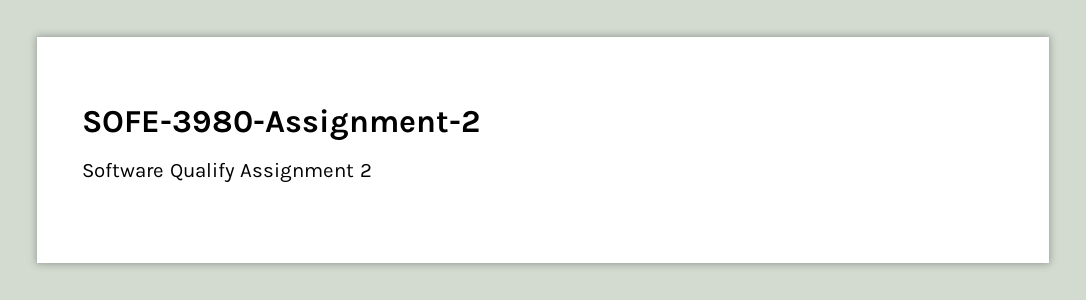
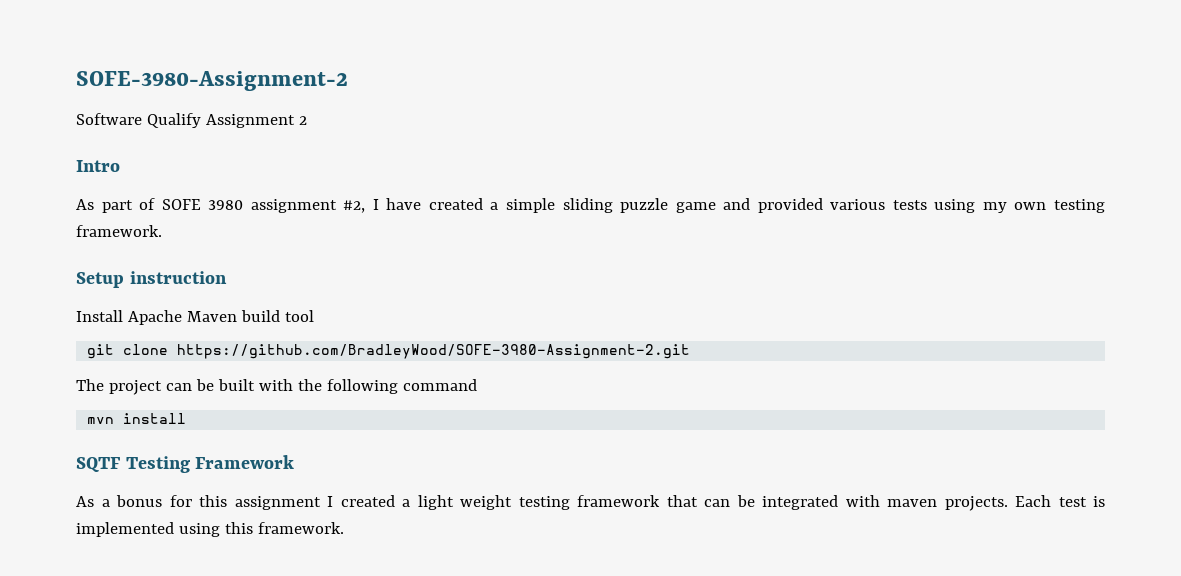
+ Intro
+ As part of SOFE 3980 assignment #2, I have created a simple sliding puzzle game and provided various tests using my own testing framework.
+ Setup instruction
+ Install Apache Maven build tool
+ git clone https://github.com/BradleyWood/SOFE-3980-Assignment-2.git
+ The project can be built with the following command
+ mvn install
+ SQTF Testing Framework
+ As a bonus for this assignment I created a light weight testing framework that can be integrated with maven projects. Each test is implemented using this framework.

